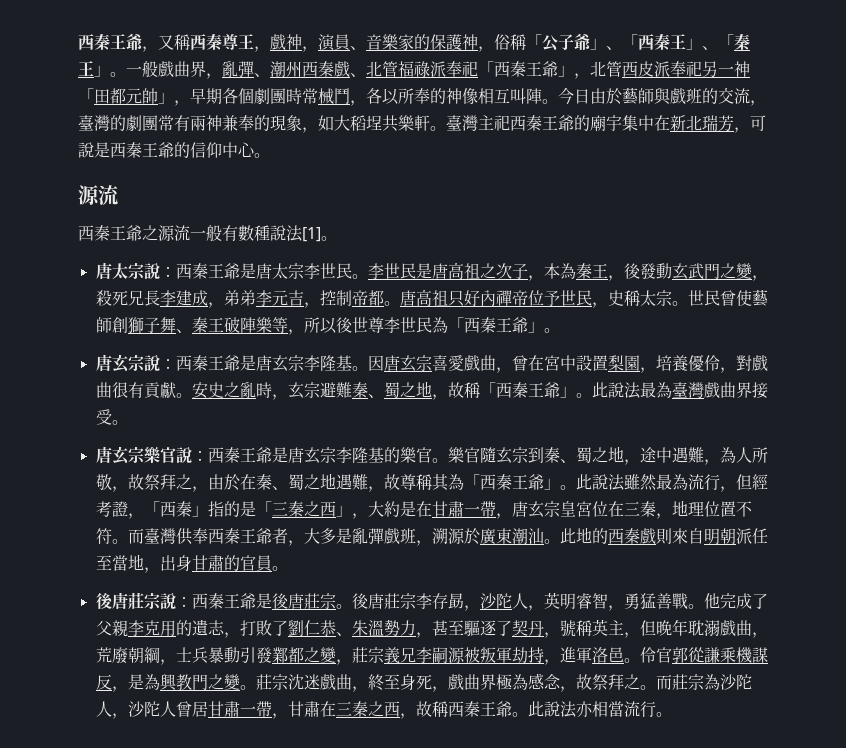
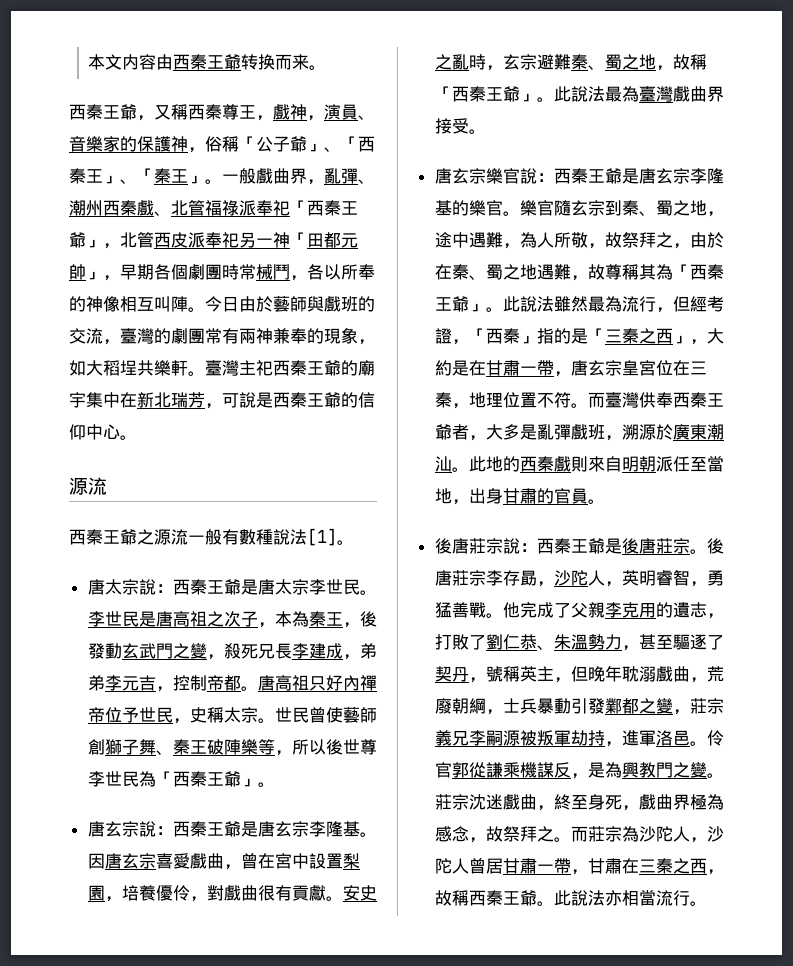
+ 本文内容由西秦王爺转换而来。

